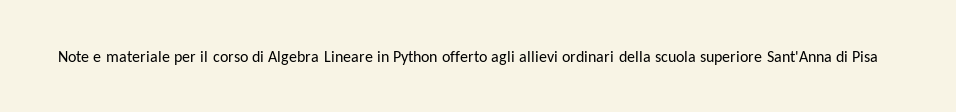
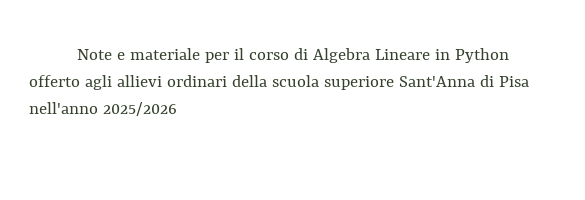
- Note e materiale per il corso di Algebra Lineare in Python offerto agli allievi ordinari della scuola superiore Sant'Anna di Pisa
+ Note e materiale per il corso di Algebra Lineare in Python offerto agli allievi ordinari della scuola superiore Sant'Anna di Pisa nell'anno 2025/2026

